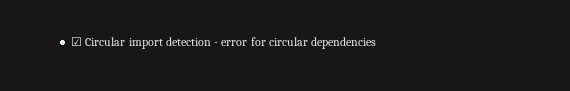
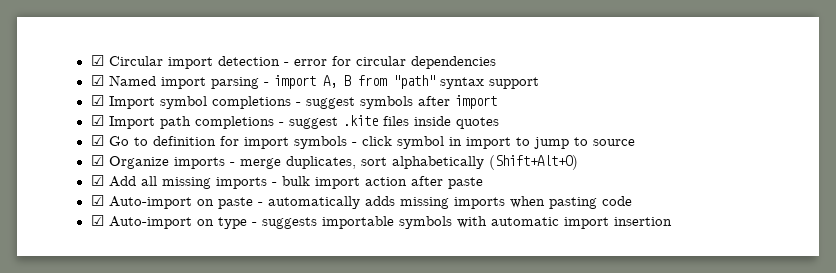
+ ☑ Named import parsing - import A, B from "path" syntax support
+ ☑ Import symbol completions - suggest symbols after import
+ ☑ Import path completions - suggest .kite files inside quotes
+ ☑ Go to definition for import symbols - click symbol in import to jump to source
+ ☑ Organize imports - merge duplicates, sort alphabetically (Shift+Alt+O)
+ ☑ Add all missing imports - bulk import action after paste
+ ☑ Auto-import on paste - automatically adds missing imports when pasting code
+ ☑ Auto-import on type - suggests importable symbols with automatic import insertion

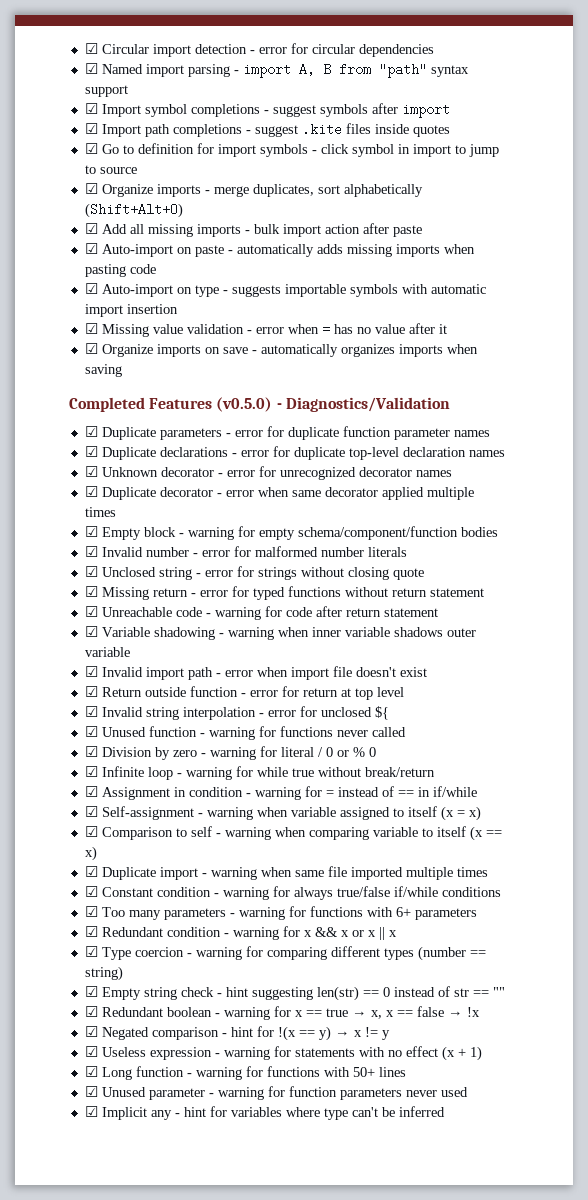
+ ☑ Missing value validation - error when = has no value after it
+ ☑ Organize imports on save - automatically organizes imports when saving
+ Completed Features (v0.5.0) - Diagnostics/Validation
+ ☑ Duplicate parameters - error for duplicate function parameter names
+ ☑ Duplicate declarations - error for duplicate top-level declaration names
+ ☑ Unknown decorator - error for unrecognized decorator names
+ ☑ Duplicate decorator - error when same decorator applied multiple times
+ ☑ Empty block - warning for empty schema/component/function bodies
+ ☑ Invalid number - error for malformed number literals
+ ☑ Unclosed string - error for strings without closing quote
+ ☑ Missing return - error for typed functions without return statement
+ ☑ Unreachable code - warning for code after return statement
+ ☑ Variable shadowing - warning when inner variable shadows outer variable
+ ☑ Invalid import path - error when import file doesn't exist
+ ☑ Return outside function - error for return at top level
+ ☑ Invalid string interpolation - error for unclosed ${
+ ☑ Unused function - warning for functions never called
+ ☑ Division by zero - warning for literal / 0 or % 0
+ ☑ Infinite loop - warning for while true without break/return
+ ☑ Assignment in condition - warning for = instead of == in if/while
+ ☑ Self-assignment - warning when variable assigned to itself (x = x)
+ ☑ Comparison to self - warning when comparing variable to itself (x == x)
+ ☑ Duplicate import - warning when same file imported multiple times
+ ☑ Constant condition - warning for always true/false if/while conditions
+ ☑ Too many parameters - warning for functions with 6+ parameters
+ ☑ Redundant condition - warning for x && x or x || x
+ ☑ Type coercion - warning for comparing different types (number == string)
+ ☑ Empty string check - hint suggesting len(str) == 0 instead of str == ""
+ ☑ Redundant boolean - warning for x == true → x, x == false → !x
+ ☑ Negated comparison - hint for !(x == y) → x != y
+ ☑ Useless expression - warning for statements with no effect (x + 1)
+ ☑ Long function - warning for functions with 50+ lines
+ ☑ Unused parameter - warning for function parameters never used
+ ☑ Implicit any - hint for variables where type can't be inferred

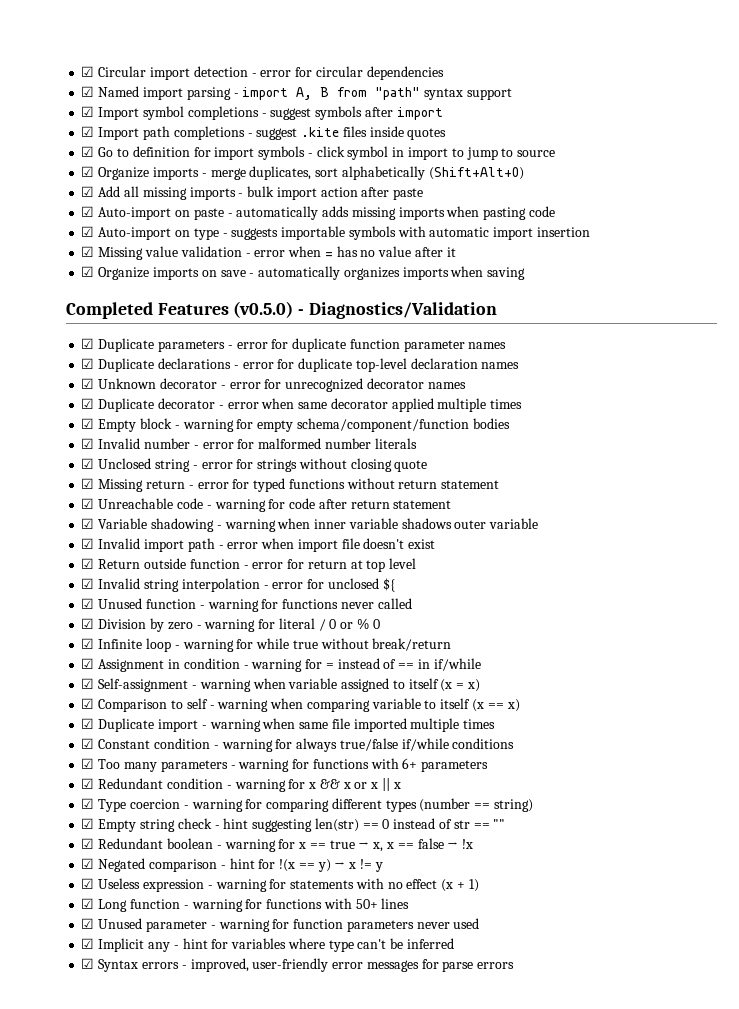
+ ☑ Syntax errors - improved, user-friendly error messages for parse errors

